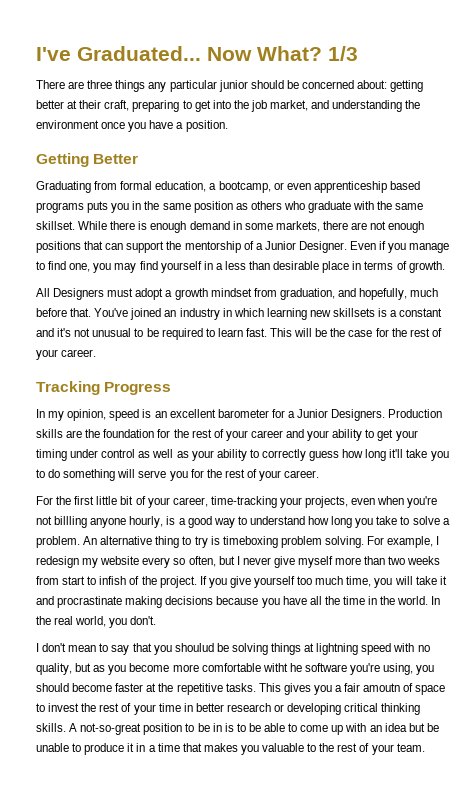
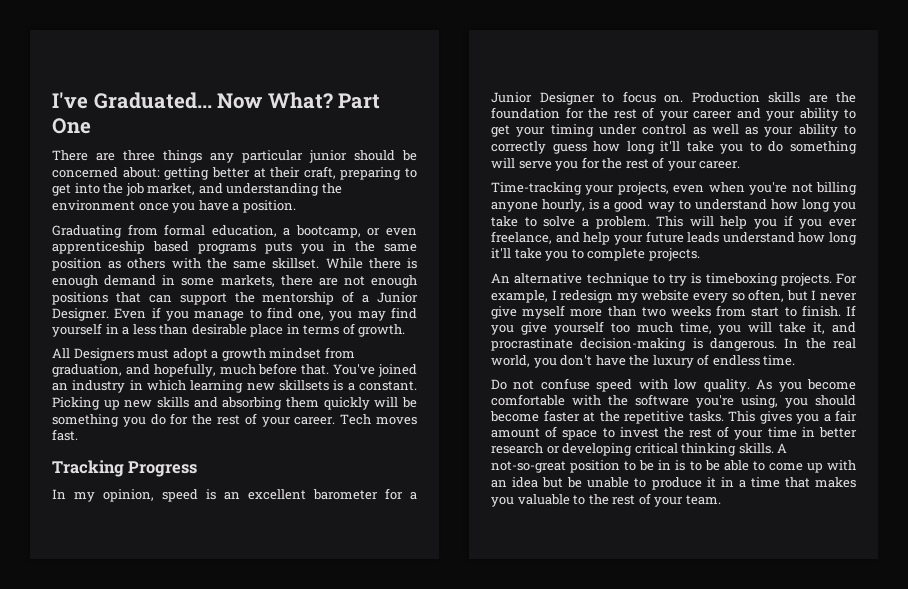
- 1/3
+ Part One
- Getting Better
- Graduating from formal education, a bootcamp, or even apprenticeship based programs puts you in the same position as others who graduate with the same skillset.
+ Graduating from formal education, a bootcamp, or even apprenticeship based programs puts you in the same position as others with the same skillset.
- You've joined an industry in which learning new skillsets is a constant and it's not unusual to be required to learn fast. This will be the case for the rest of your career.
+ You've joined an industry in which learning new skillsets is a constant. Picking up new skills and absorbing them quickly will be something you do for the rest of your career. Tech moves fast.
- In my opinion, speed is an excellent barometer for a Junior Designers.
+ In my opinion, speed is an excellent barometer for a Junior Designer to focus on.
- For the first little bit of your career, time-tracking your projects, even when you're not billling anyone hourly, is a good way to understand how long you take to solve a problem. An alternative thing to try is timeboxing problem solving.
+ Time-tracking your projects, even when you're not billing anyone hourly, is a good way to understand how long you take to solve a problem. This will help you if you ever freelance, and help your future leads understand how long it'll take you to complete projects.
+ An alternative technique to try is timeboxing projects.
- For example, I redesign my website every so often, but I never give myself more than two weeks from start to infish of the project.
+ For example, I redesign my website every so often, but I never give myself more than two weeks from start to finish.
- If you give yourself too much time, you will take it and procrastinate making decisions because you have all the time in the world.
+ If you give yourself too much time, you will take it, and procrastinate decision-making is dangerous.
- In the real world, you don't.
- I don't mean to say that you shoulud be solving things at lightning speed with no quality, but as you become more comfortable witht he software you're using, you should become faster at the repetitive tasks.
+ In the real world, you don't have the luxury of endless time.
+ Do not confuse speed with low quality. As you become comfortable with the software you're using, you should become faster at the repetitive tasks.
- This gives you a fair amoutn of space to invest the rest of your time in better research or developing critical thinking skills.
+ This gives you a fair amount of space to invest the rest of your time in better research or developing critical thinking skills.

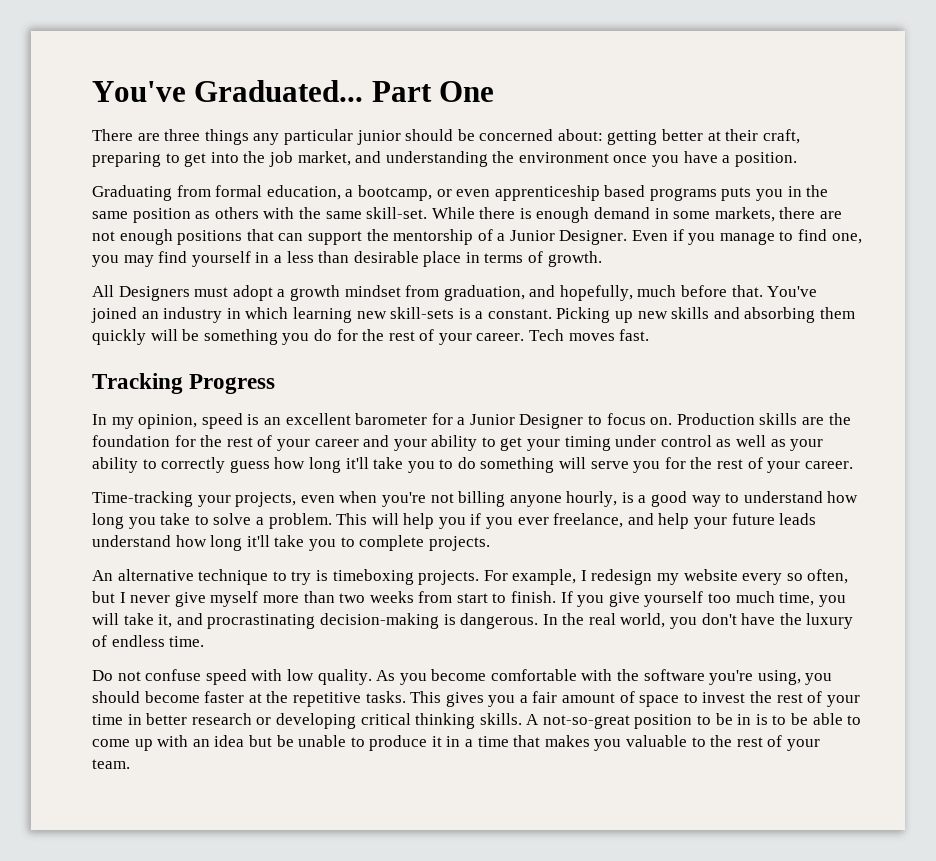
- I've Graduated... Now What?
+ You've Graduated...
- Graduating from formal education, a bootcamp, or even apprenticeship based programs puts you in the same position as others with the same skillset.
+ Graduating from formal education, a bootcamp, or even apprenticeship based programs puts you in the same position as others with the same skill-set.
- You've joined an industry in which learning new skillsets is a constant.
+ You've joined an industry in which learning new skill-sets is a constant.
- If you give yourself too much time, you will take it, and procrastinate decision-making is dangerous.
+ If you give yourself too much time, you will take it, and procrastinating decision-making is dangerous.

